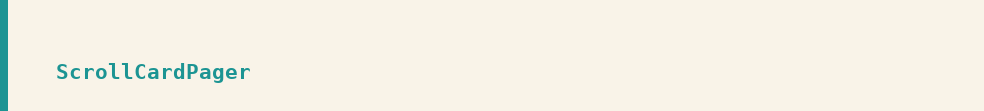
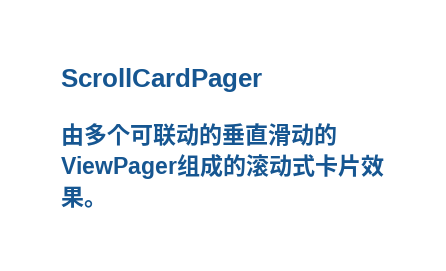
+ 由多个可联动的垂直滑动的ViewPager组成的滚动式卡片效果。

